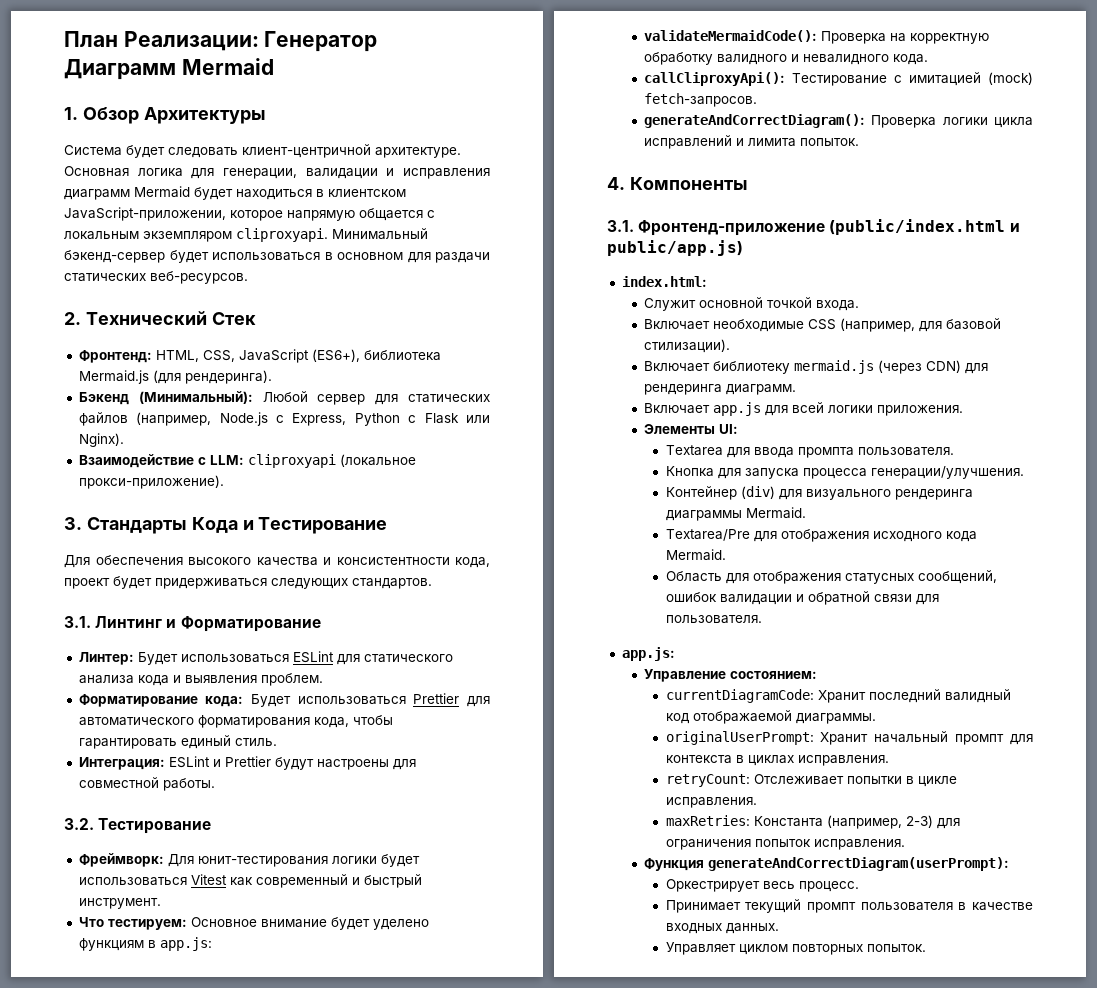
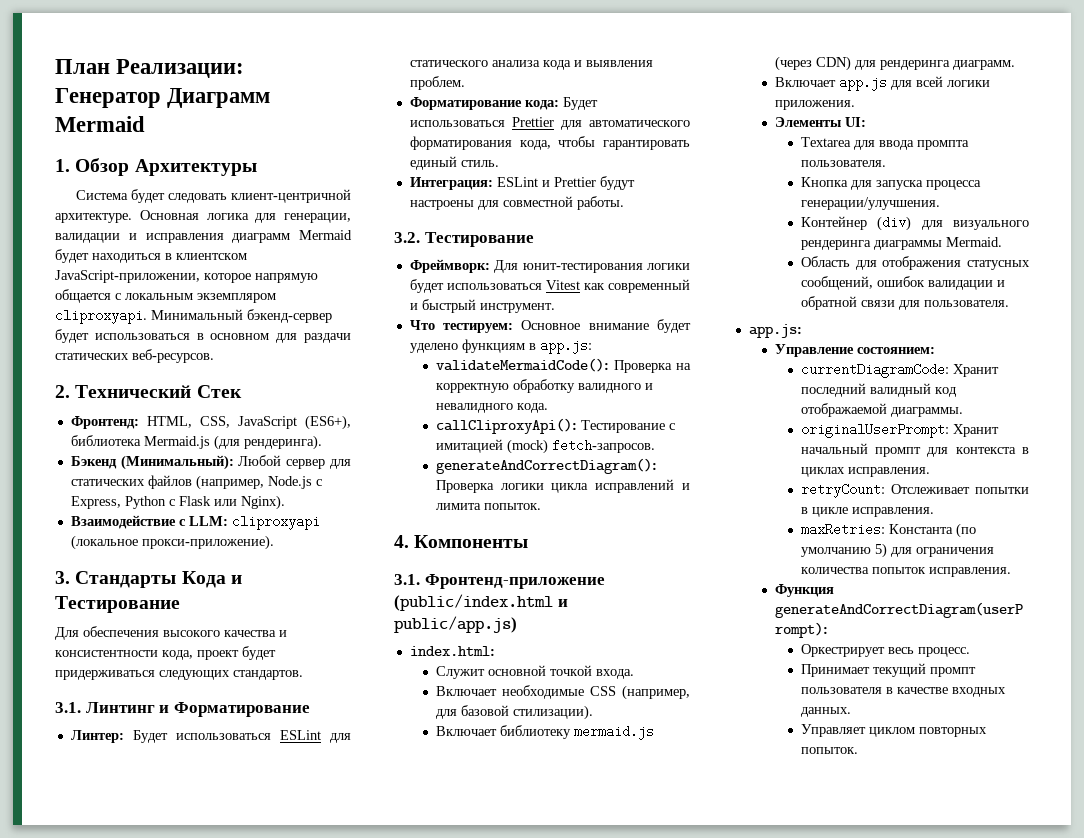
- Textarea/Pre для отображения исходного кода Mermaid.
- maxRetries: Константа (например, 2-3) для ограничения попыток исправления.
+ maxRetries: Константа (по умолчанию 5) для ограничения количества попыток исправления.

